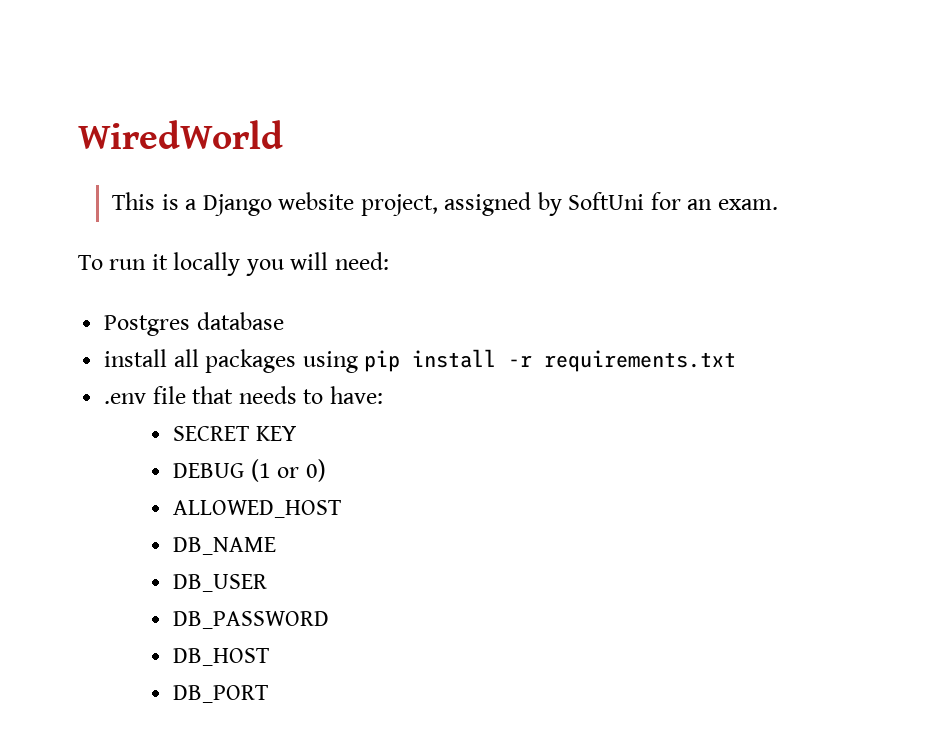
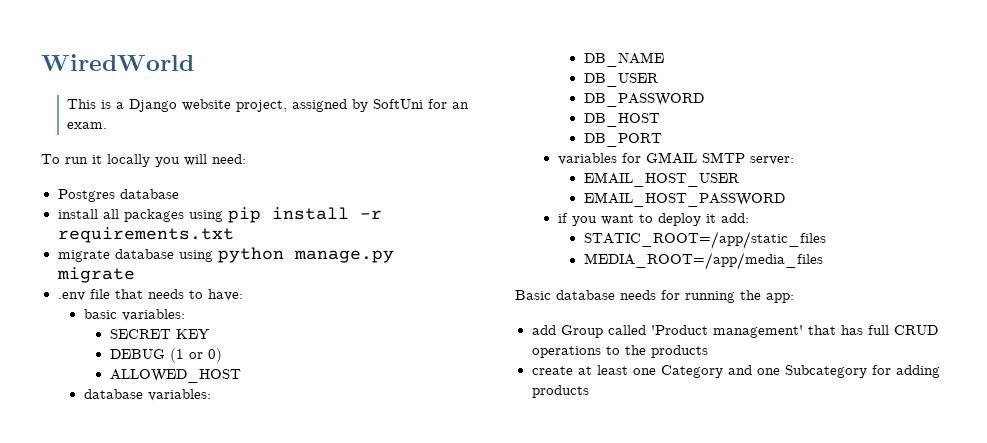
+ migrate database using python manage.py migrate
+ basic variables:
+ database variables:
+ variables for GMAIL SMTP server:
+ EMAIL_HOST_USER
+ EMAIL_HOST_PASSWORD
+ if you want to deploy it add:
+ STATIC_ROOT=/app/static_files
+ MEDIA_ROOT=/app/media_files
+ Basic database needs for running the app:
+ add Group called 'Product management' that has full CRUD operations to the products
+ create at least one Category and one Subcategory for adding products

